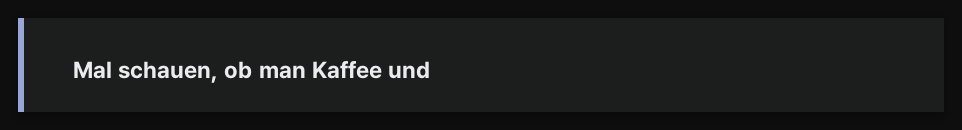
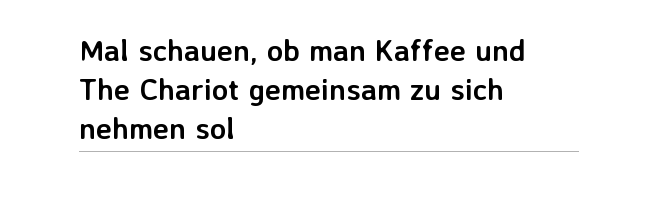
- Mal schauen, ob man Kaffee und
+ Mal schauen, ob man Kaffee und The Chariot gemeinsam zu sich nehmen sol

